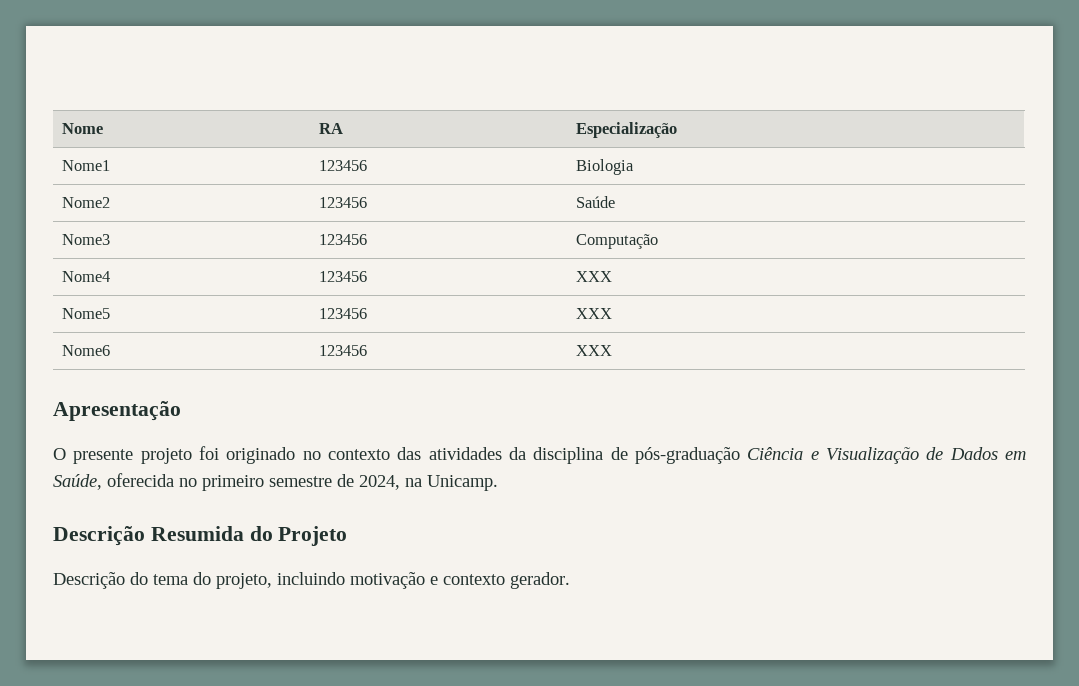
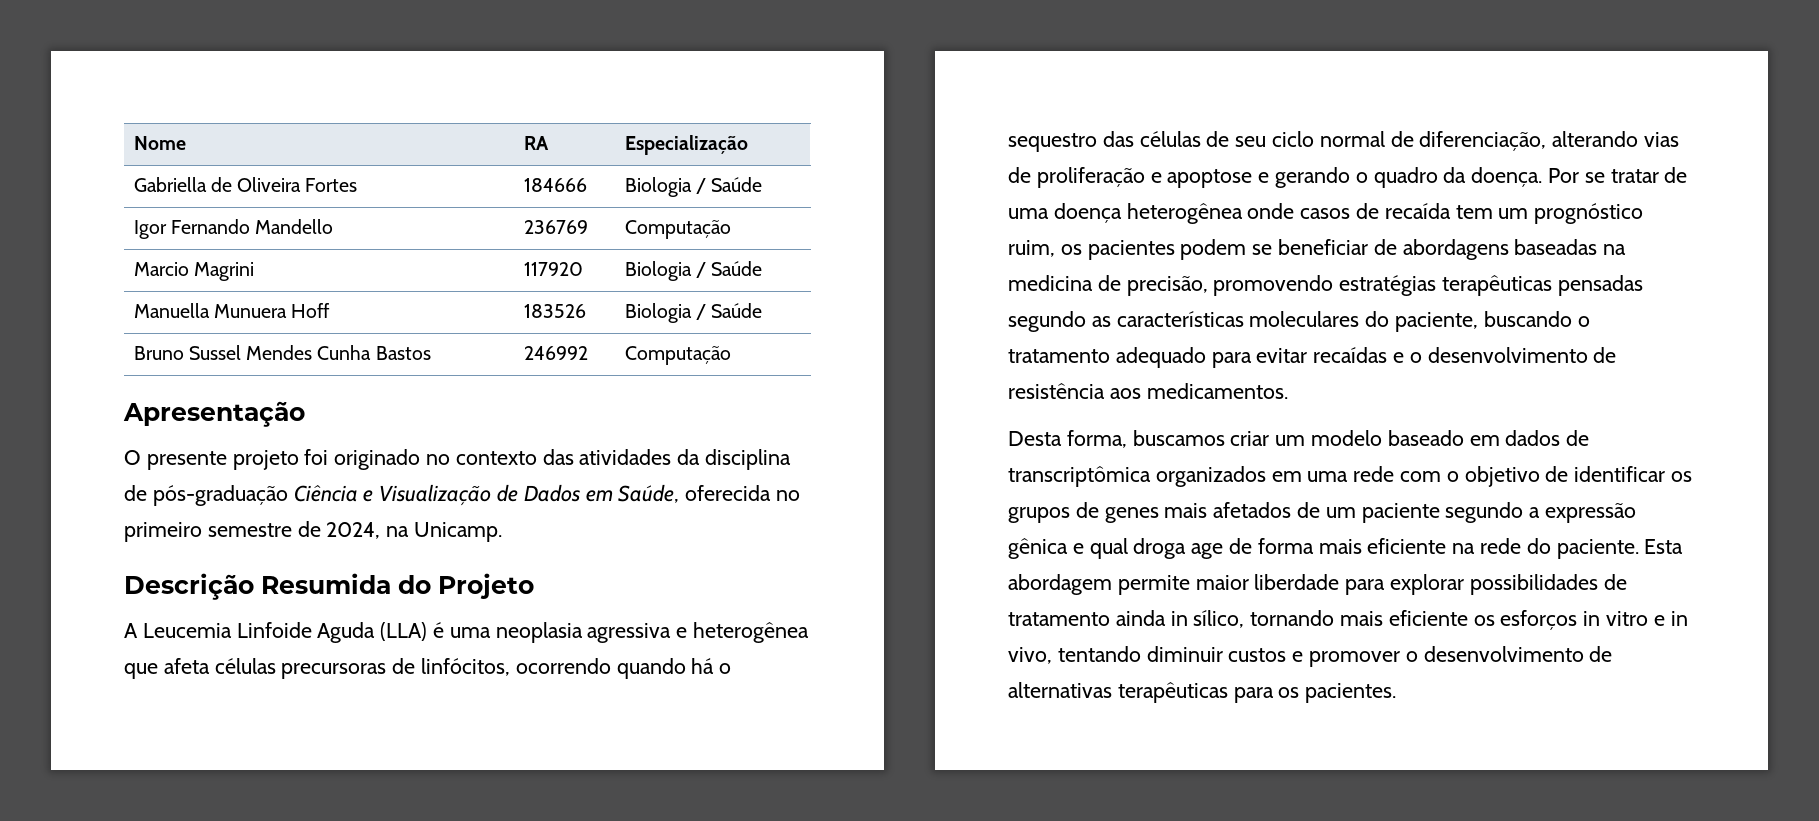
- Nome1 | 123456 | Biologia
- Nome2 | 123456 | Saúde
- Nome3 | 123456 | Computação
- Nome4 | 123456 | XXX
- Nome5 | 123456 | XXX
- Nome6 | 123456 | XXX
+ Gabriella de Oliveira Fortes | 184666 | Biologia / Saúde
+ Igor Fernando Mandello | 236769 | Computação
+ Marcio Magrini | 117920 | Biologia / Saúde
+ Manuella Munuera Hoff | 183526 | Biologia / Saúde
+ Bruno Sussel Mendes Cunha Bastos | 246992 | Computação
- Descrição do tema do projeto, incluindo motivação e contexto gerador.
+ A Leucemia Linfoide Aguda (LLA) é uma neoplasia agressiva e heterogênea que afeta células precursoras de linfócitos, ocorrendo quando há o sequestro das células de seu ciclo normal de diferenciação, alterando vias de proliferação e apoptose e gerando o quadro da doença. Por se tratar de uma doença heterogênea onde casos de recaída tem um prognóstico ruim, os pacientes podem se beneficiar de abordagens baseadas na medicina de precisão, promovendo estratégias terapêuticas pensadas segundo as características moleculares do paciente, buscando o tratamento adequado para evitar recaídas e o desenvolvimento de resistência aos medicamentos.
+ Desta forma, buscamos criar um modelo baseado em dados de transcriptômica organizados em uma rede com o objetivo de identificar os grupos de genes mais afetados de um paciente segundo a expressão gênica e qual droga age de forma mais eficiente na rede do paciente. Esta abordagem permite maior liberdade para explorar possibilidades de tratamento ainda in sílico, tornando mais eficiente os esforços in vitro e in vivo, tentando diminuir custos e promover o desenvolvimento de alternativas terapêuticas para os pacientes.

